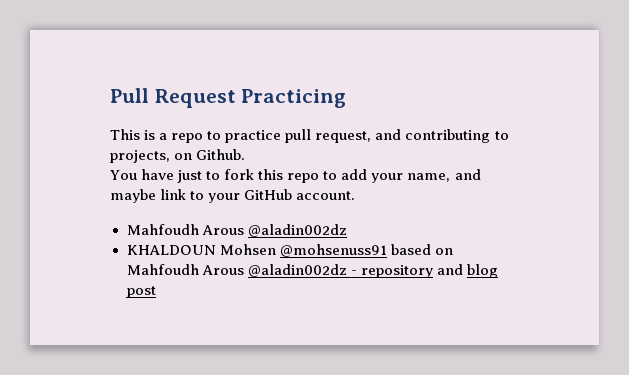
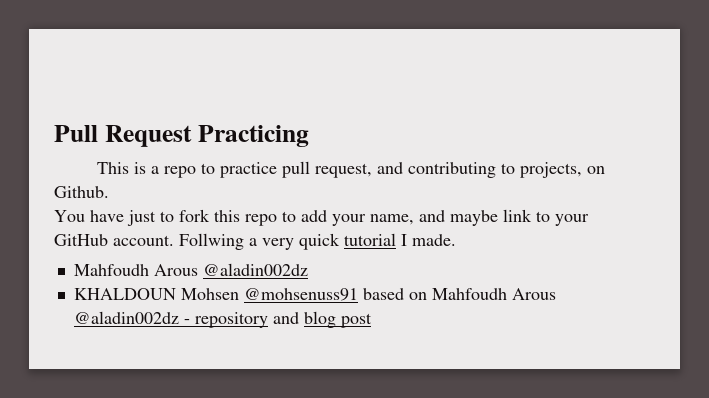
+ Follwing a very quick tutorial I made.

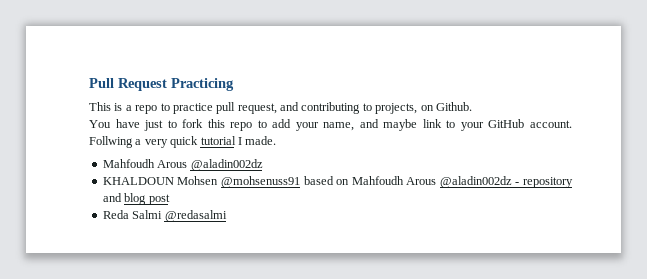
+ Reda Salmi @redasalmi

